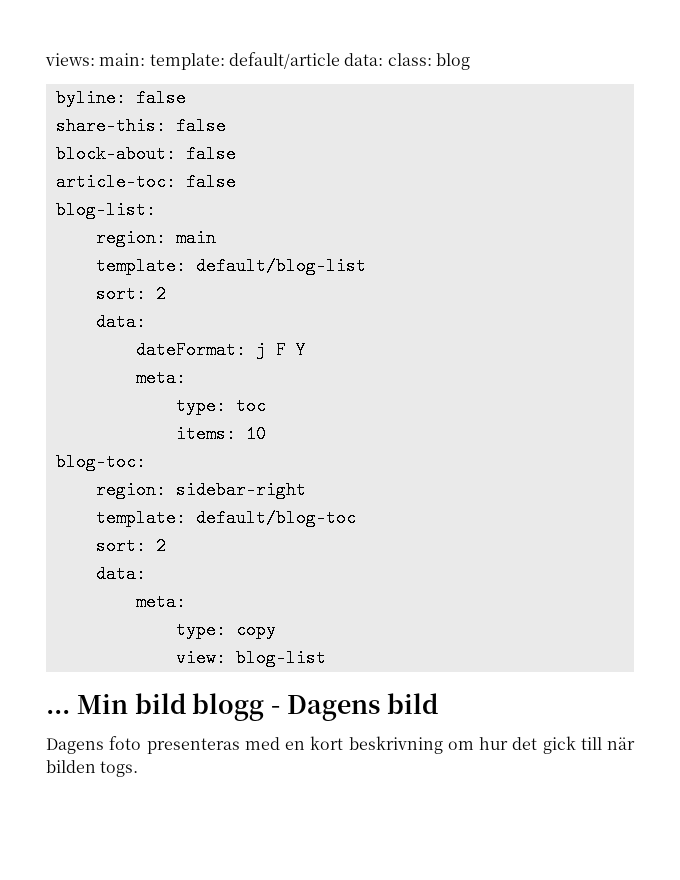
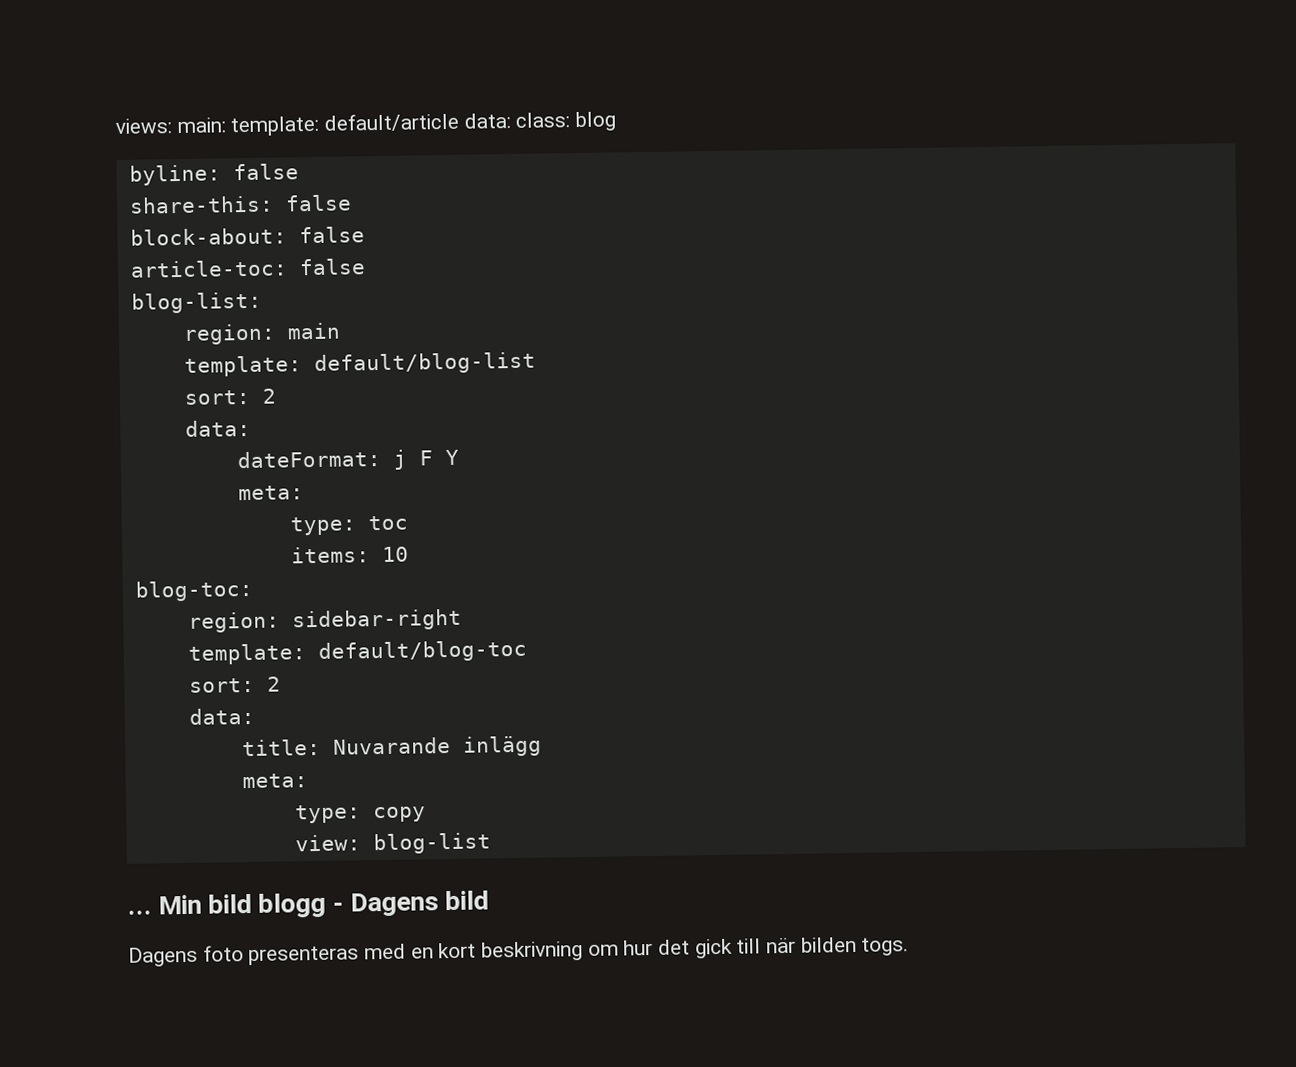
+ title: Nuvarande inlägg

